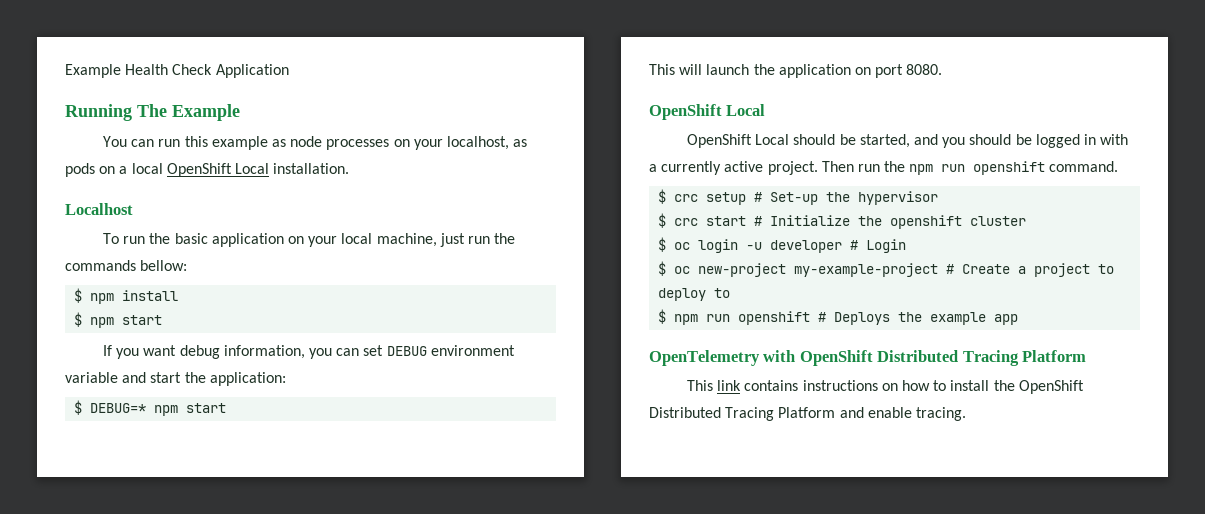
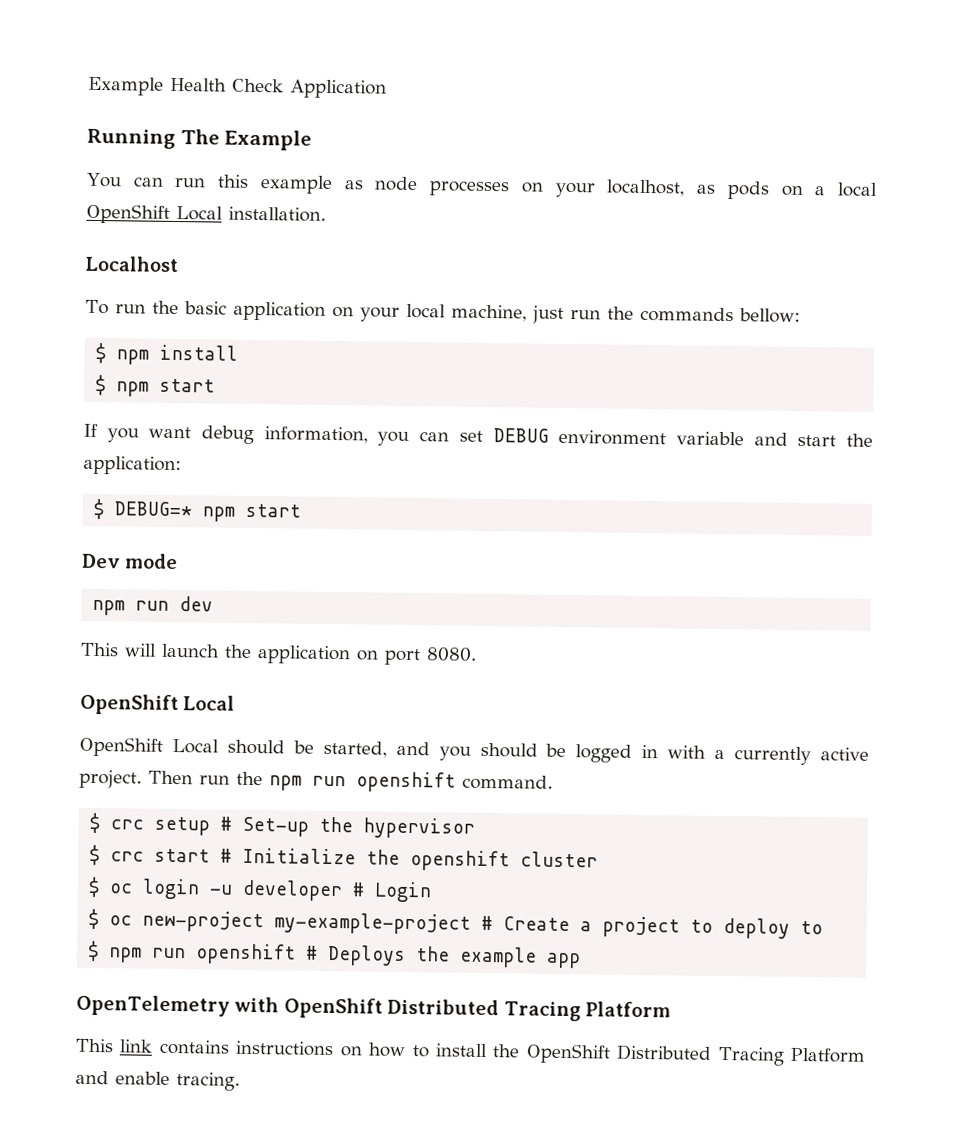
+ Dev mode
+ npm run dev

